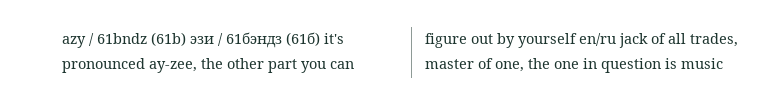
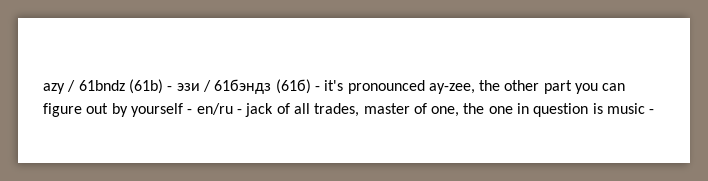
- azy / 61bndz (61b) эзи / 61бэндз (61б) it's pronounced ay-zee, the other part you can figure out by yourself en/ru jack of all trades, master of one, the one in question is music
+ azy / 61bndz (61b) - эзи / 61бэндз (61б) - it's pronounced ay-zee, the other part you can figure out by yourself - en/ru - jack of all trades, master of one, the one in question is music -

